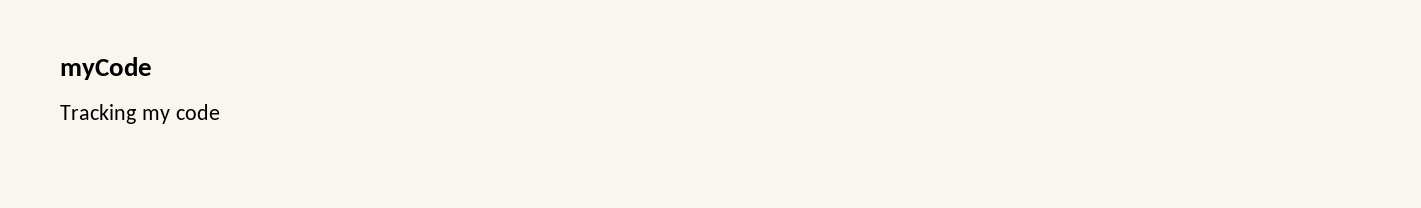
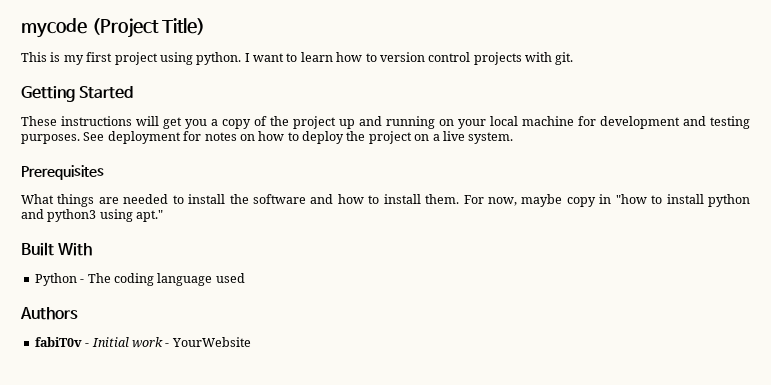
- myCode
- Tracking my code
+ mycode (Project Title)
+ This is my first project using python. I want to learn how to version control projects with git.
+ Getting Started
+ These instructions will get you a copy of the project up and running on your local machine for development and testing purposes. See deployment for notes on how to deploy the project on a live system.
+ Prerequisites
+ What things are needed to install the software and how to install them. For now, maybe copy in "how to install python and python3 using apt."
+ Built With
+ Python - The coding language used
+ Authors
+ fabiT0v - Initial work - YourWebsite

